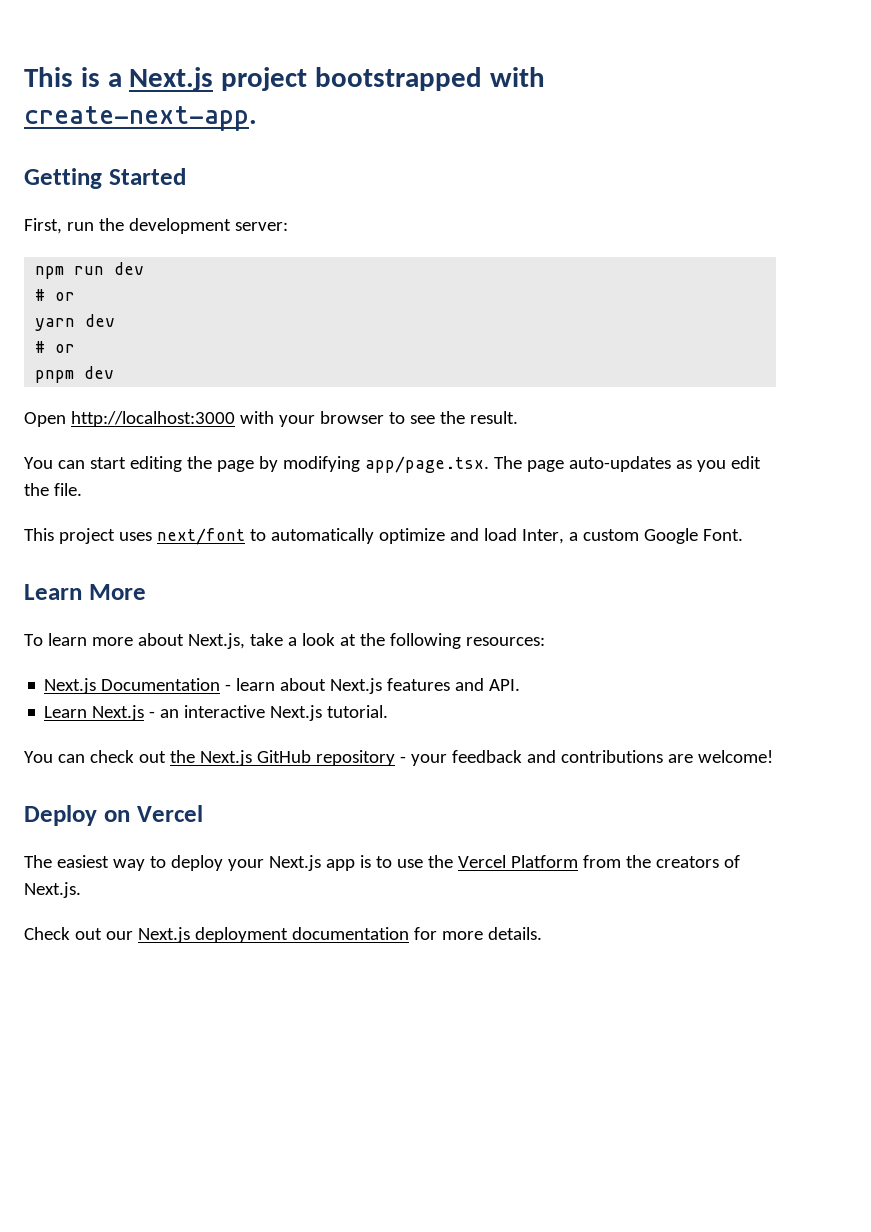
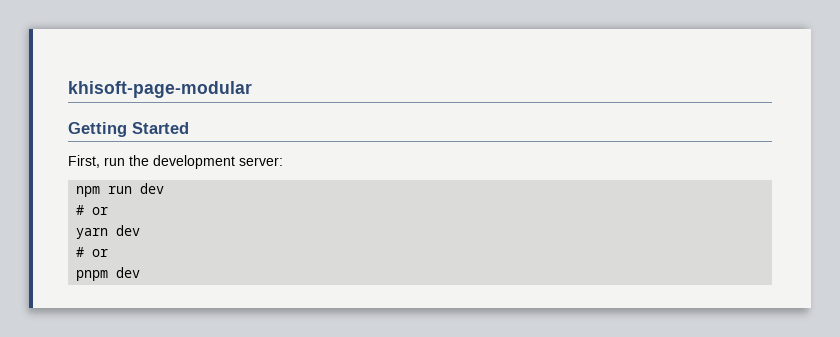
- This is a Next.js project bootstrapped with create-next-app.
+ khisoft-page-modular
- Open http://localhost:3000 with your browser to see the result.
- You can start editing the page by modifying app/page.tsx. The page auto-updates as you edit the file.
- This project uses next/font to automatically optimize and load Inter, a custom Google Font.
- Learn More
- To learn more about Next.js, take a look at the following resources:
- Next.js Documentation - learn about Next.js features and API.
- Learn Next.js - an interactive Next.js tutorial.
- You can check out the Next.js GitHub repository - your feedback and contributions are welcome!
- Deploy on Vercel
- The easiest way to deploy your Next.js app is to use the Vercel Platform from the creators of Next.js.
- Check out our Next.js deployment documentation for more details.

